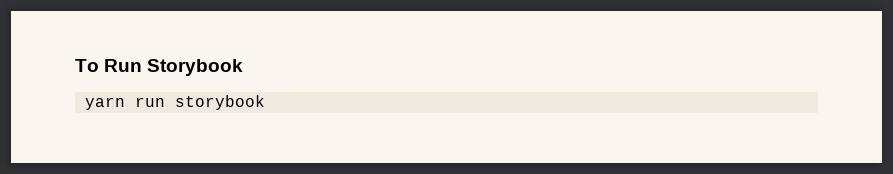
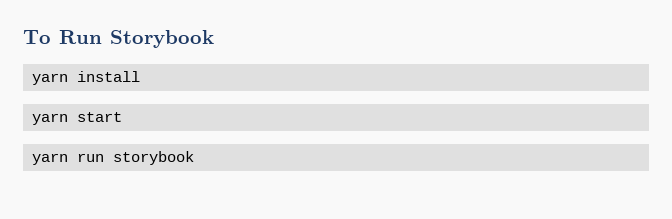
+ yarn install
+ yarn start

